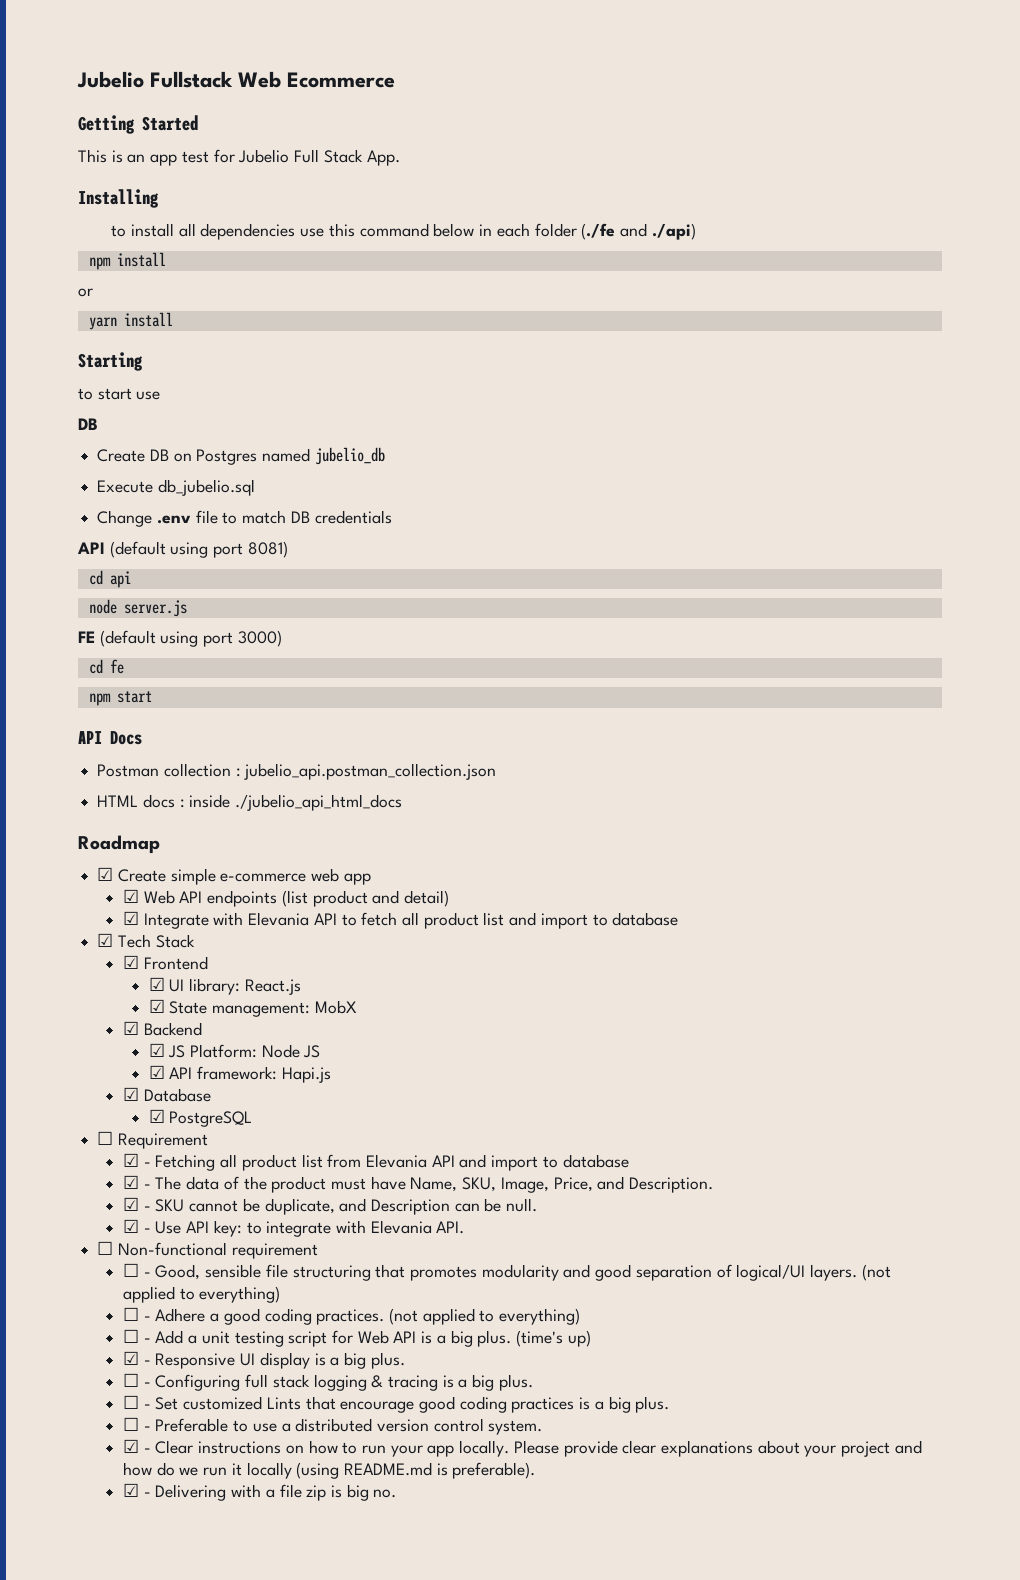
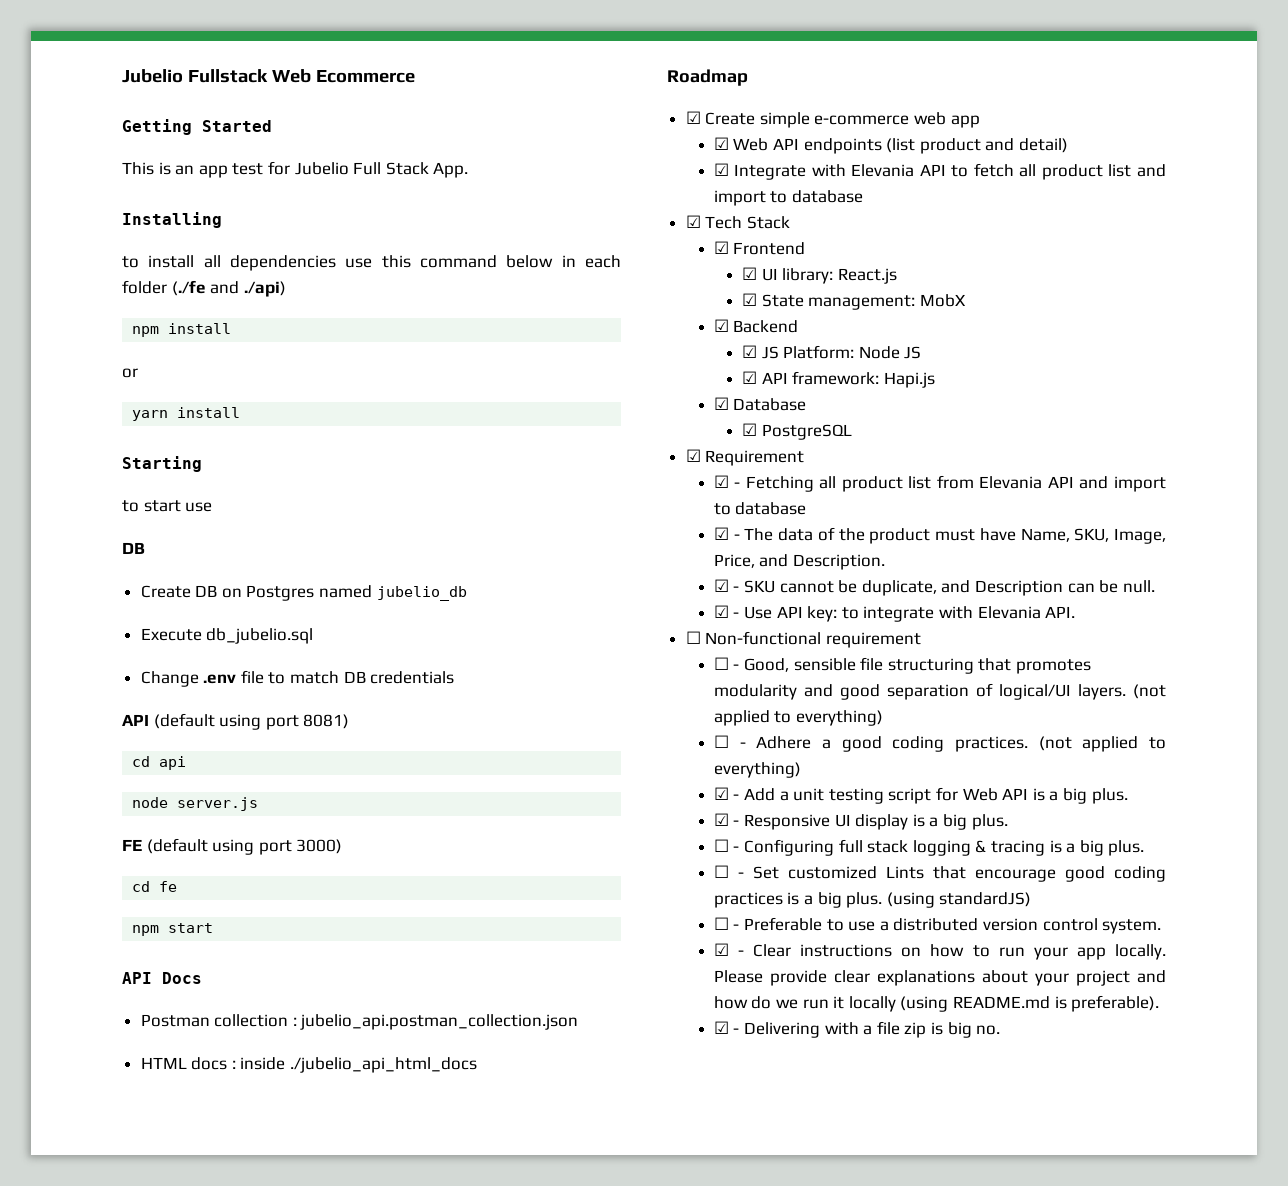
- ☐ Requirement
+ ☑ Requirement
- ☐ - Add a unit testing script for Web API is a big plus. (time's up)
+ ☑ - Add a unit testing script for Web API is a big plus.
+ (using standardJS)

